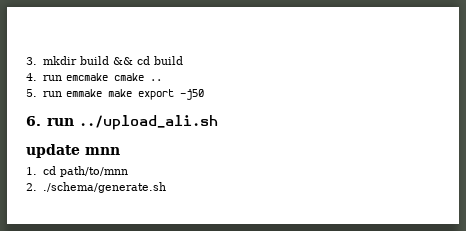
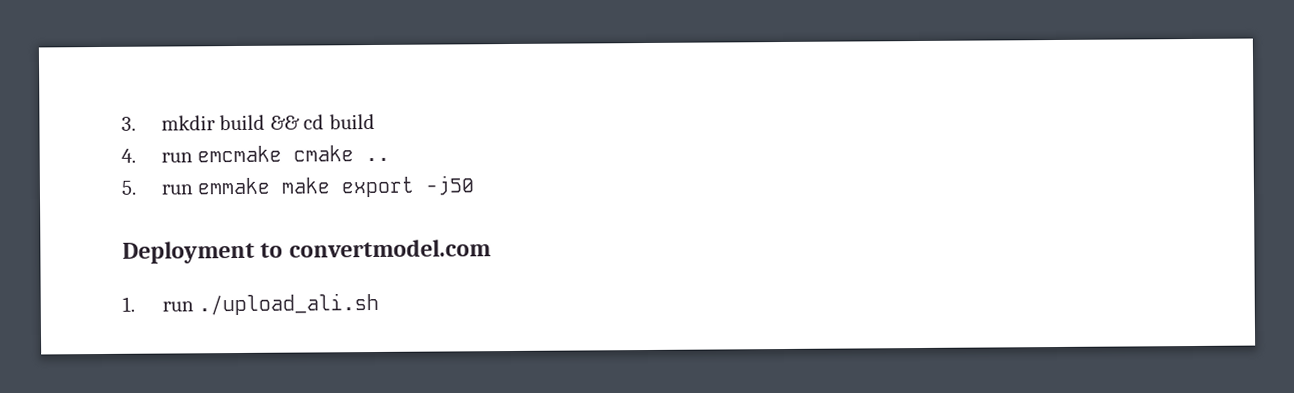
- 6. run ../upload_ali.sh
- update mnn
- 1. cd path/to/mnn
- 2. ./schema/generate.sh
+ Deployment to convertmodel.com
+ 1. run ./upload_ali.sh

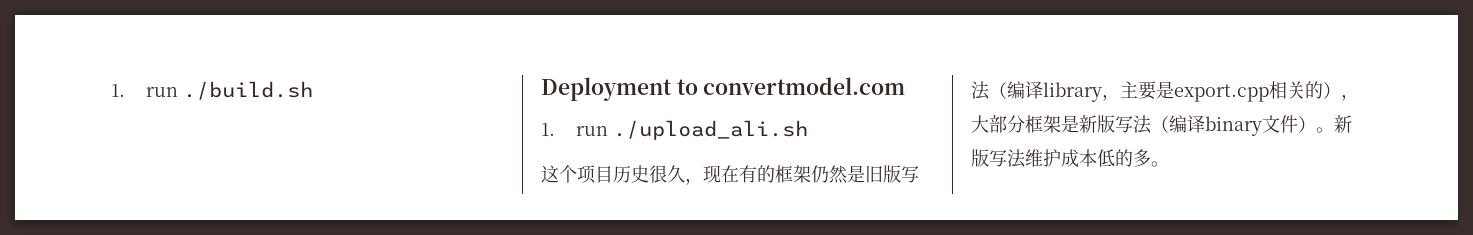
- 3. mkdir build && cd build
- 4. run emcmake cmake ..
- 5. run emmake make export -j50
+ 1. run ./build.sh
+ 这个项目历史很久，现在有的框架仍然是旧版写法（编译library，主要是export.cpp相关的），大部分框架是新版写法（编译binary文件）。新版写法维护成本低的多。

